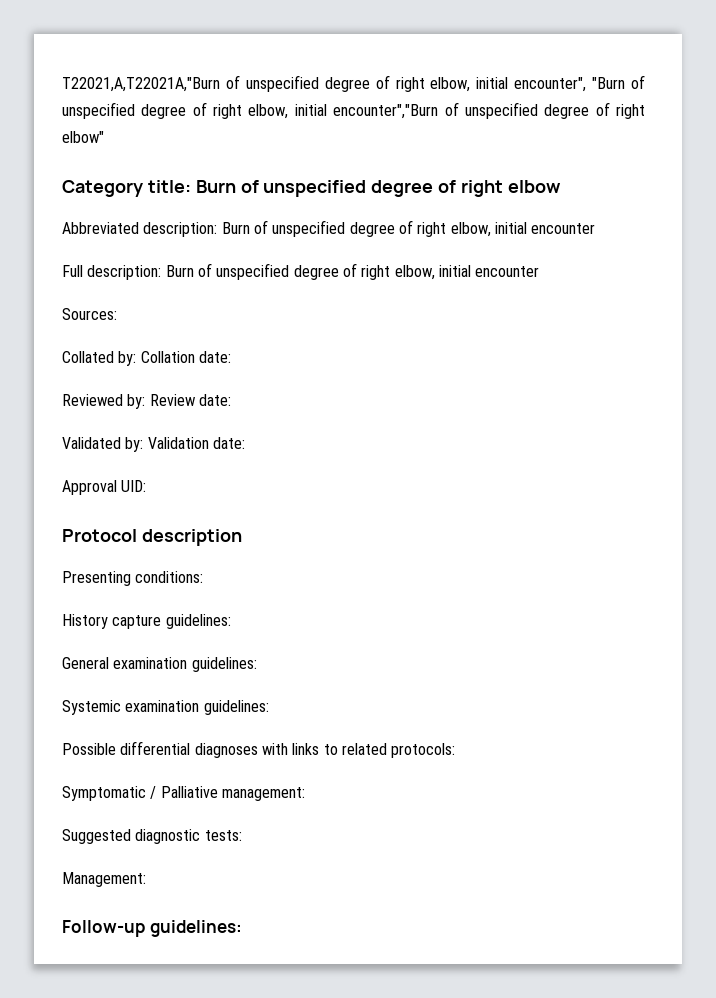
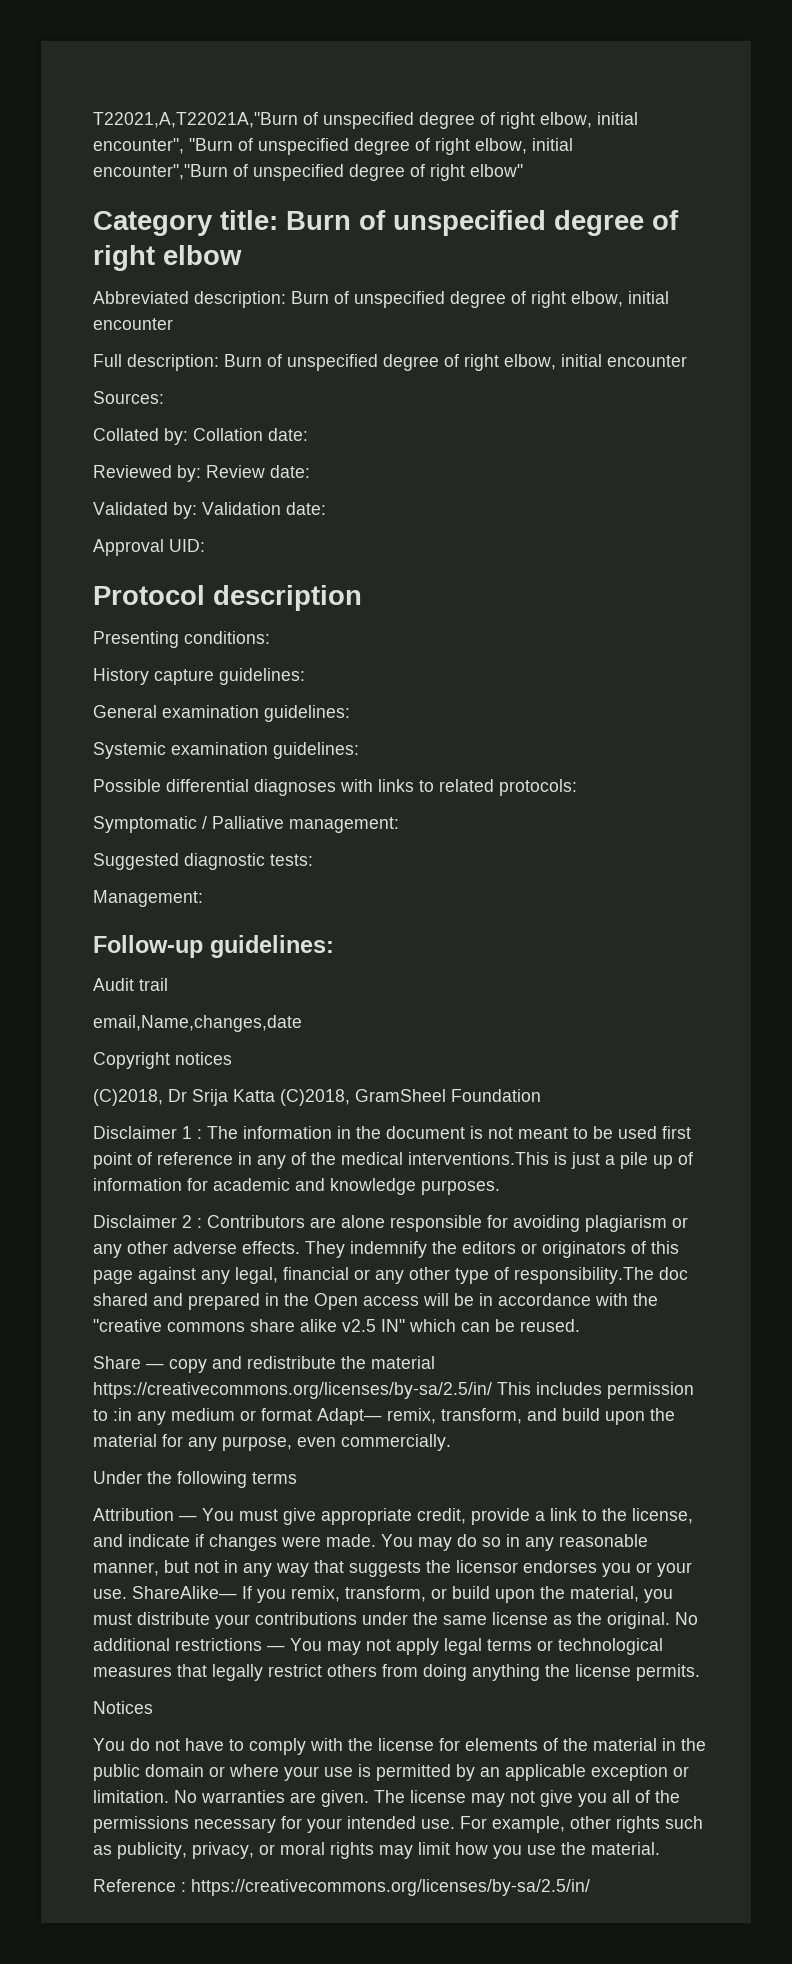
+ Audit trail
+ email,Name,changes,date
+ Copyright notices
+ (C)2018, Dr Srija Katta (C)2018, GramSheel Foundation
+ Disclaimer 1 : The information in the document is not meant to be used first point of reference in any of the medical interventions.This is just a pile up of information for academic and knowledge purposes.
+ Disclaimer 2 : Contributors are alone responsible for avoiding plagiarism or any other adverse effects. They indemnify the editors or originators of this page against any legal, financial or any other type of responsibility.The doc shared and prepared in the Open access will be in accordance with the "creative commons share alike v2.5 IN" which can be reused.
+ Share — copy and redistribute the material https://creativecommons.org/licenses/by-sa/2.5/in/ This includes permission to :in any medium or format Adapt— remix, transform, and build upon the material for any purpose, even commercially.
+ Under the following terms
+ Attribution — You must give appropriate credit, provide a link to the license, and indicate if changes were made. You may do so in any reasonable manner, but not in any way that suggests the licensor endorses you or your use. ShareAlike— If you remix, transform, or build upon the material, you must distribute your contributions under the same license as the original. No additional restrictions — You may not apply legal terms or technological measures that legally restrict others from doing anything the license permits.
+ Notices
+ You do not have to comply with the license for elements of the material in the public domain or where your use is permitted by an applicable exception or limitation. No warranties are given. The license may not give you all of the permissions necessary for your intended use. For example, other rights such as publicity, privacy, or moral rights may limit how you use the material.
+ Reference : https://creativecommons.org/licenses/by-sa/2.5/in/

